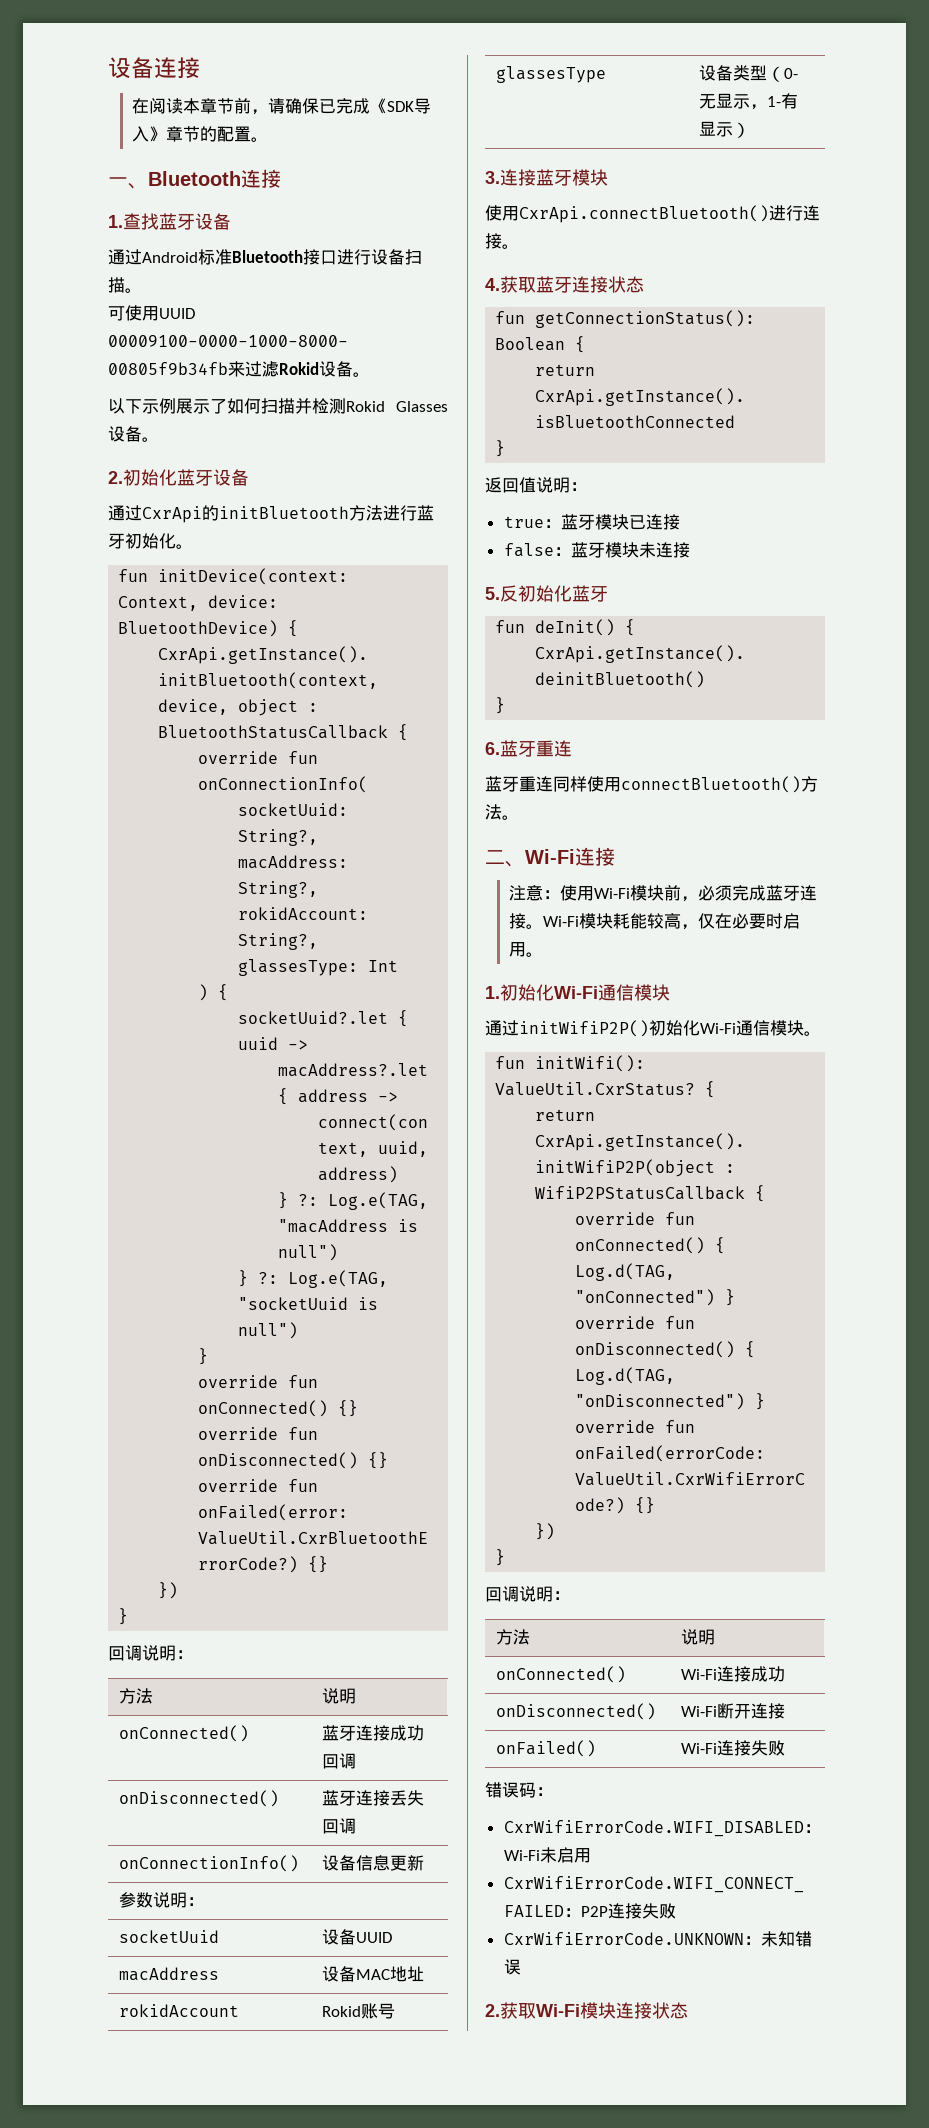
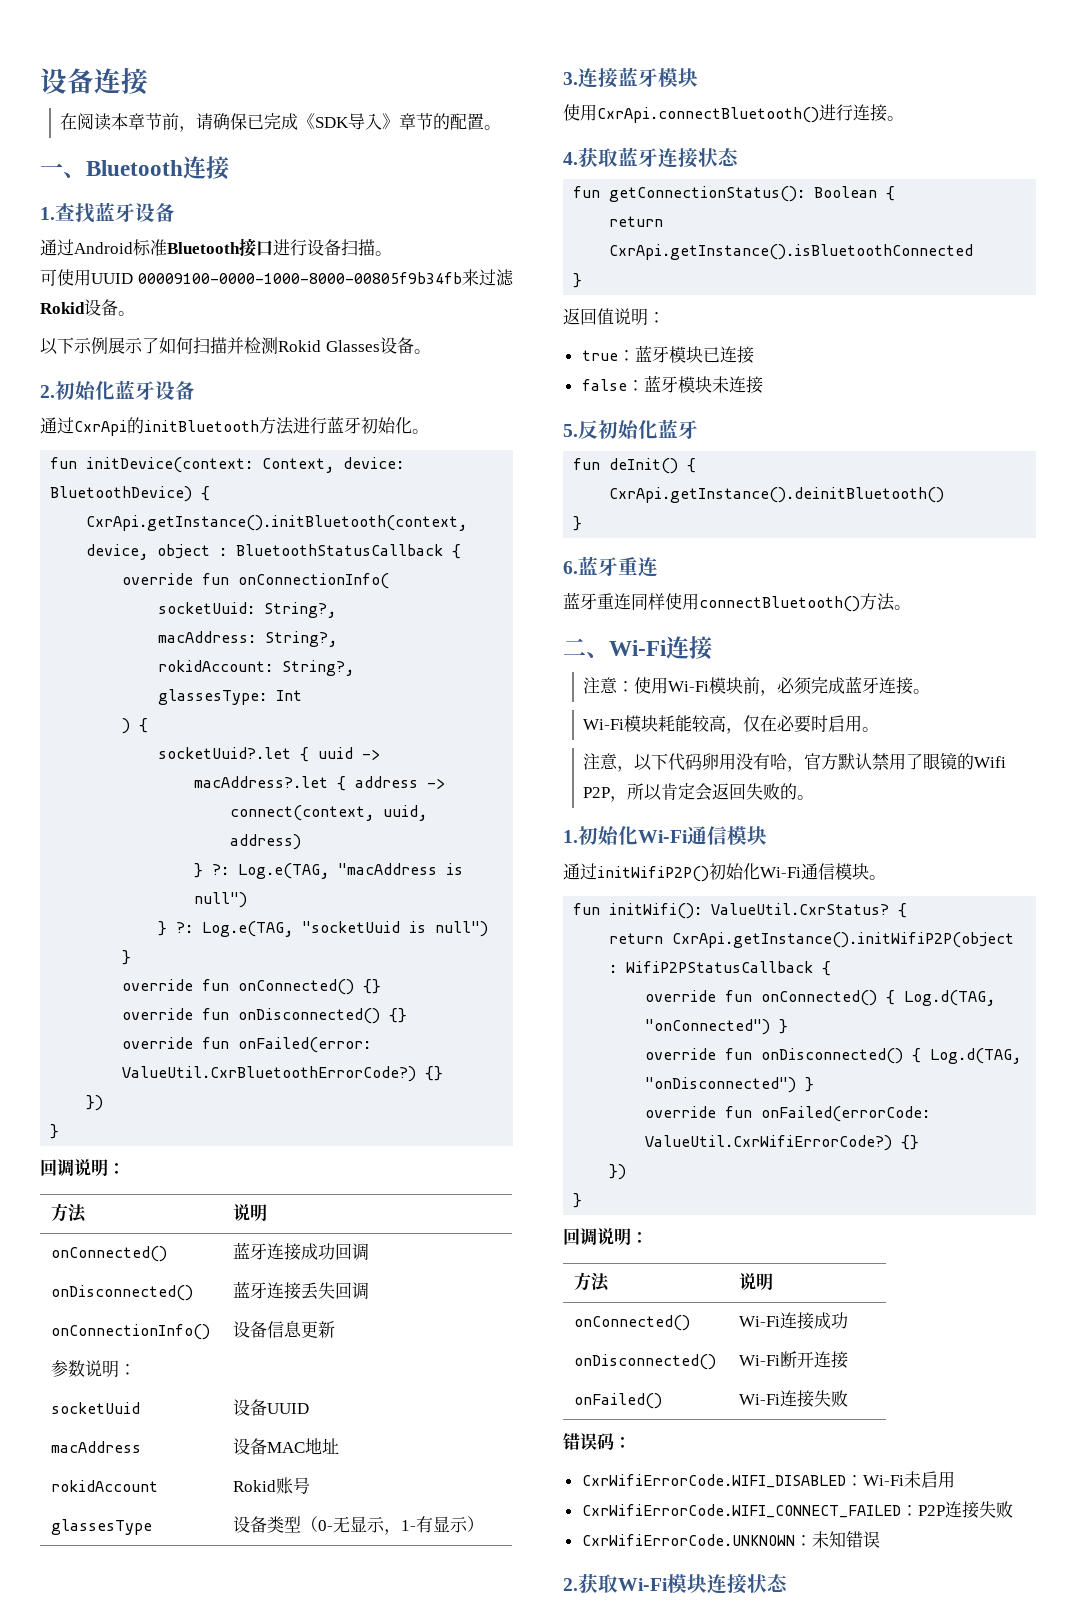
- 注意：使用Wi-Fi模块前，必须完成蓝牙连接。Wi-Fi模块耗能较高，仅在必要时启用。
+ 注意：使用Wi-Fi模块前，必须完成蓝牙连接。
+ Wi-Fi模块耗能较高，仅在必要时启用。
+ 注意，以下代码卵用没有哈，官方默认禁用了眼镜的Wifi P2P，所以肯定会返回失败的。

